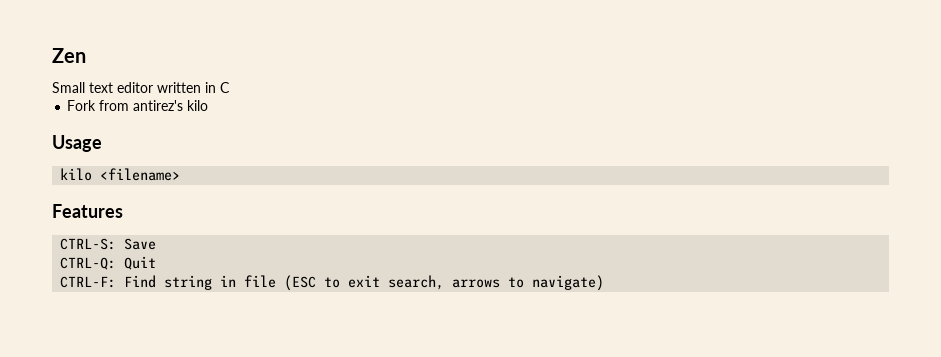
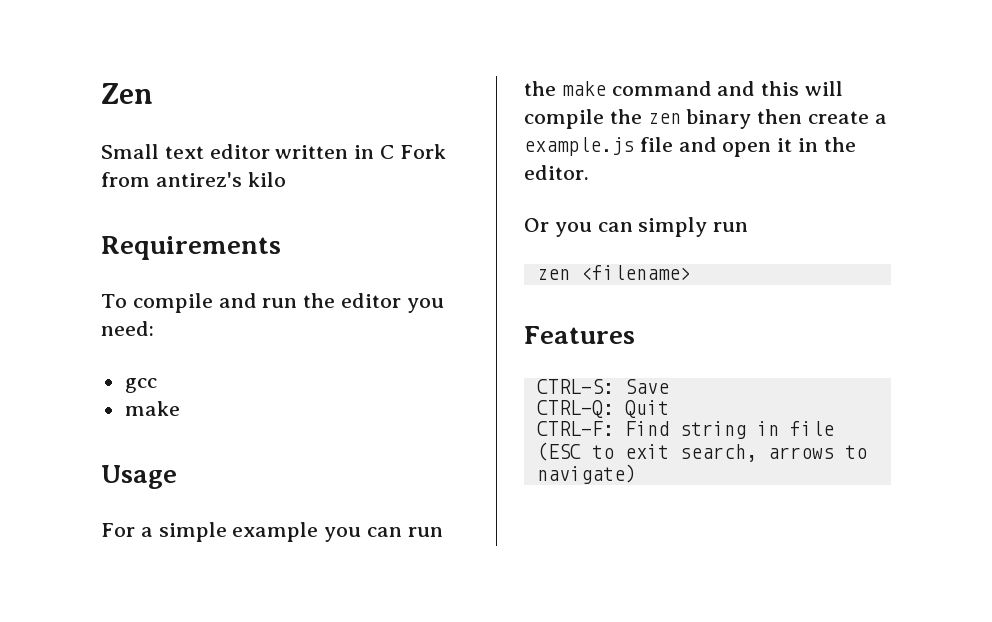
- Small text editor written in C
- Fork from antirez's kilo
+ Small text editor written in C Fork from antirez's kilo
+ Requirements
+ To compile and run the editor you need:
+ gcc
+ make
  Usage
- kilo <filename>
+ For a simple example you can run the make command and this will compile the zen binary then create a example.js file and open it in the editor.
+ Or you can simply run
+ zen <filename>

